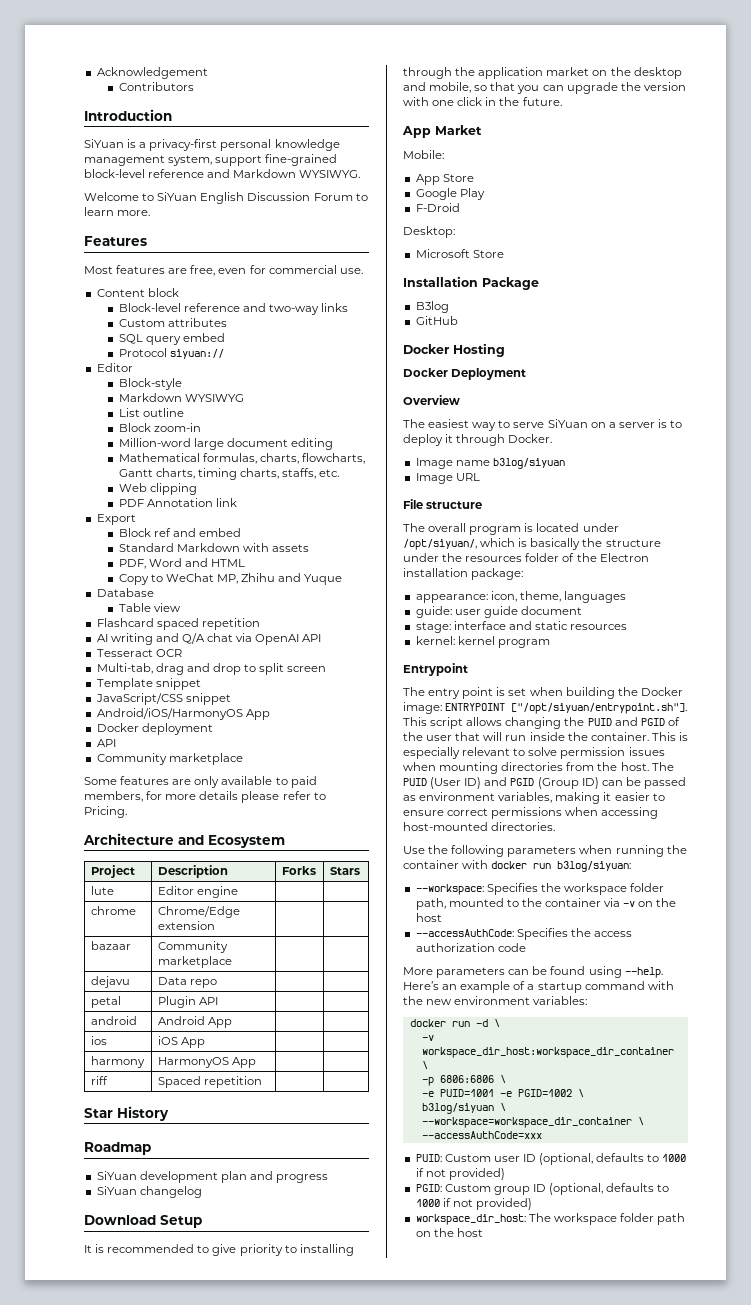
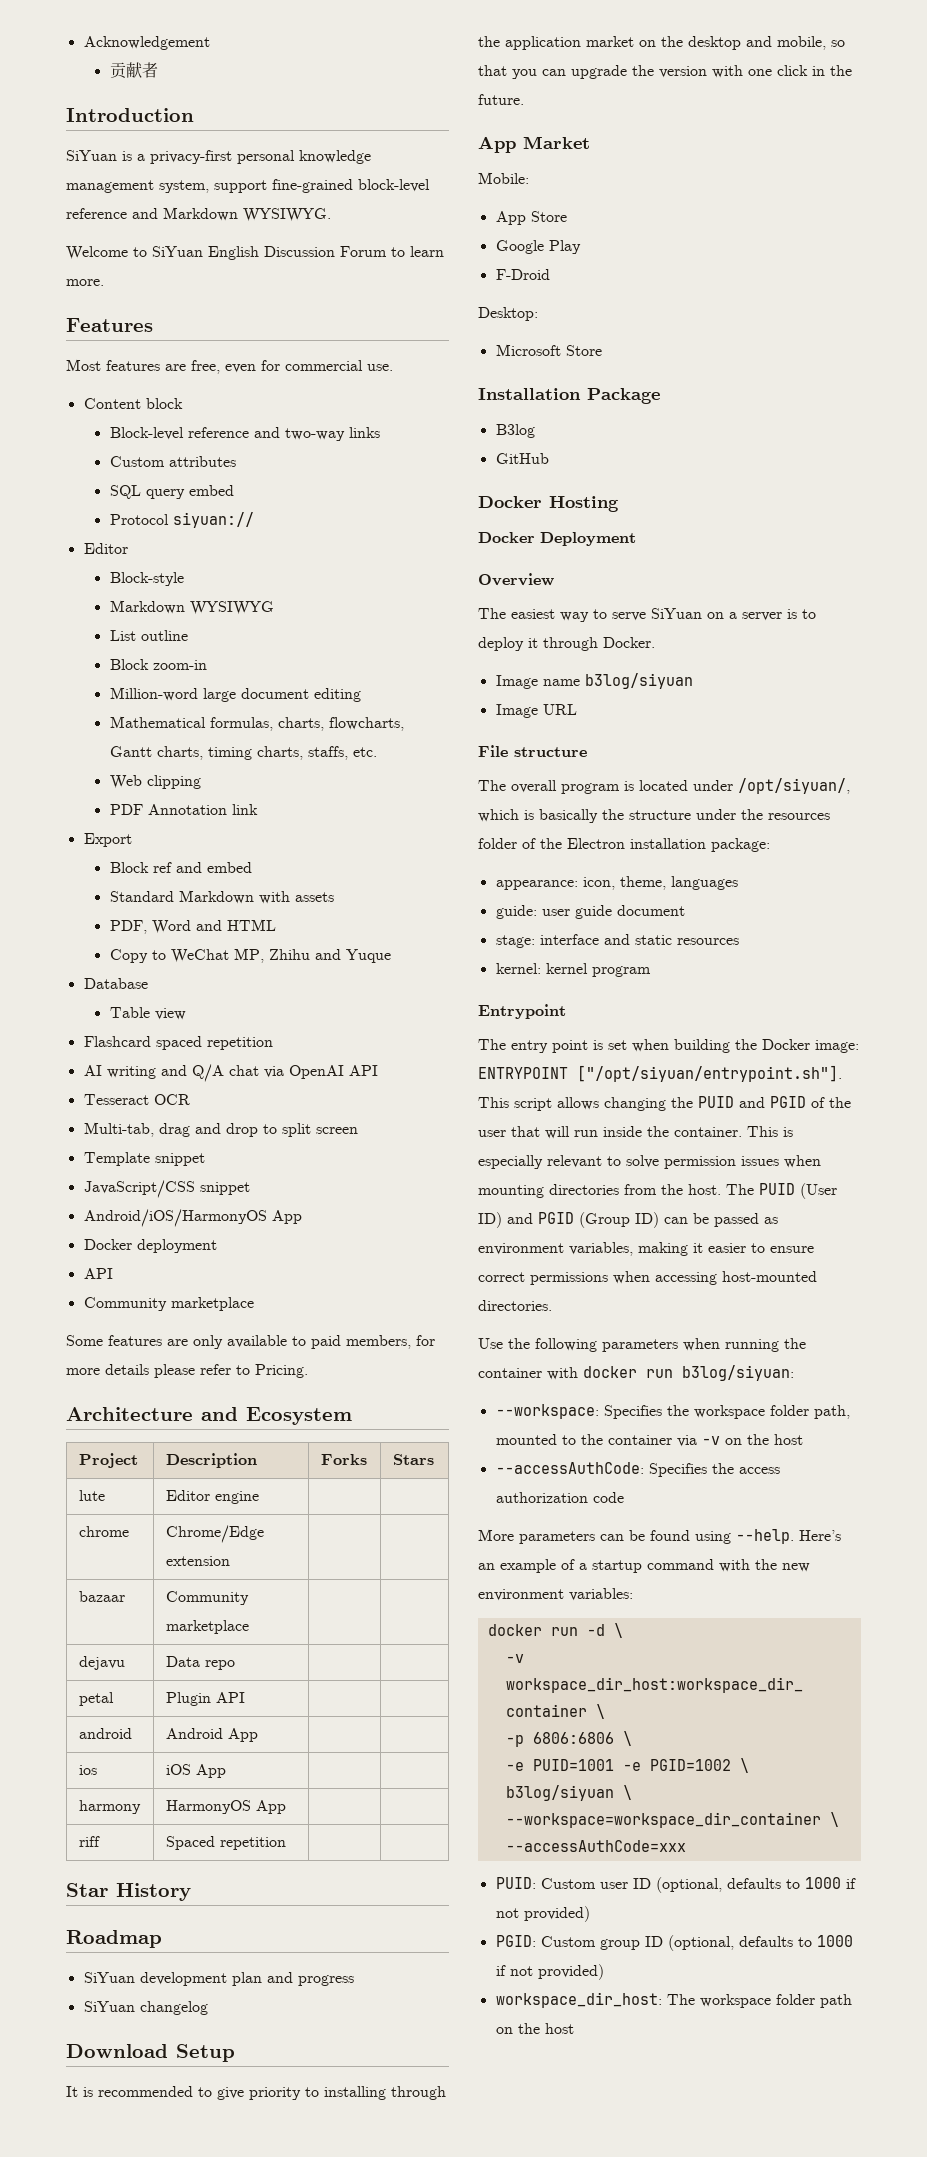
- Contributors
+ 贡献者

